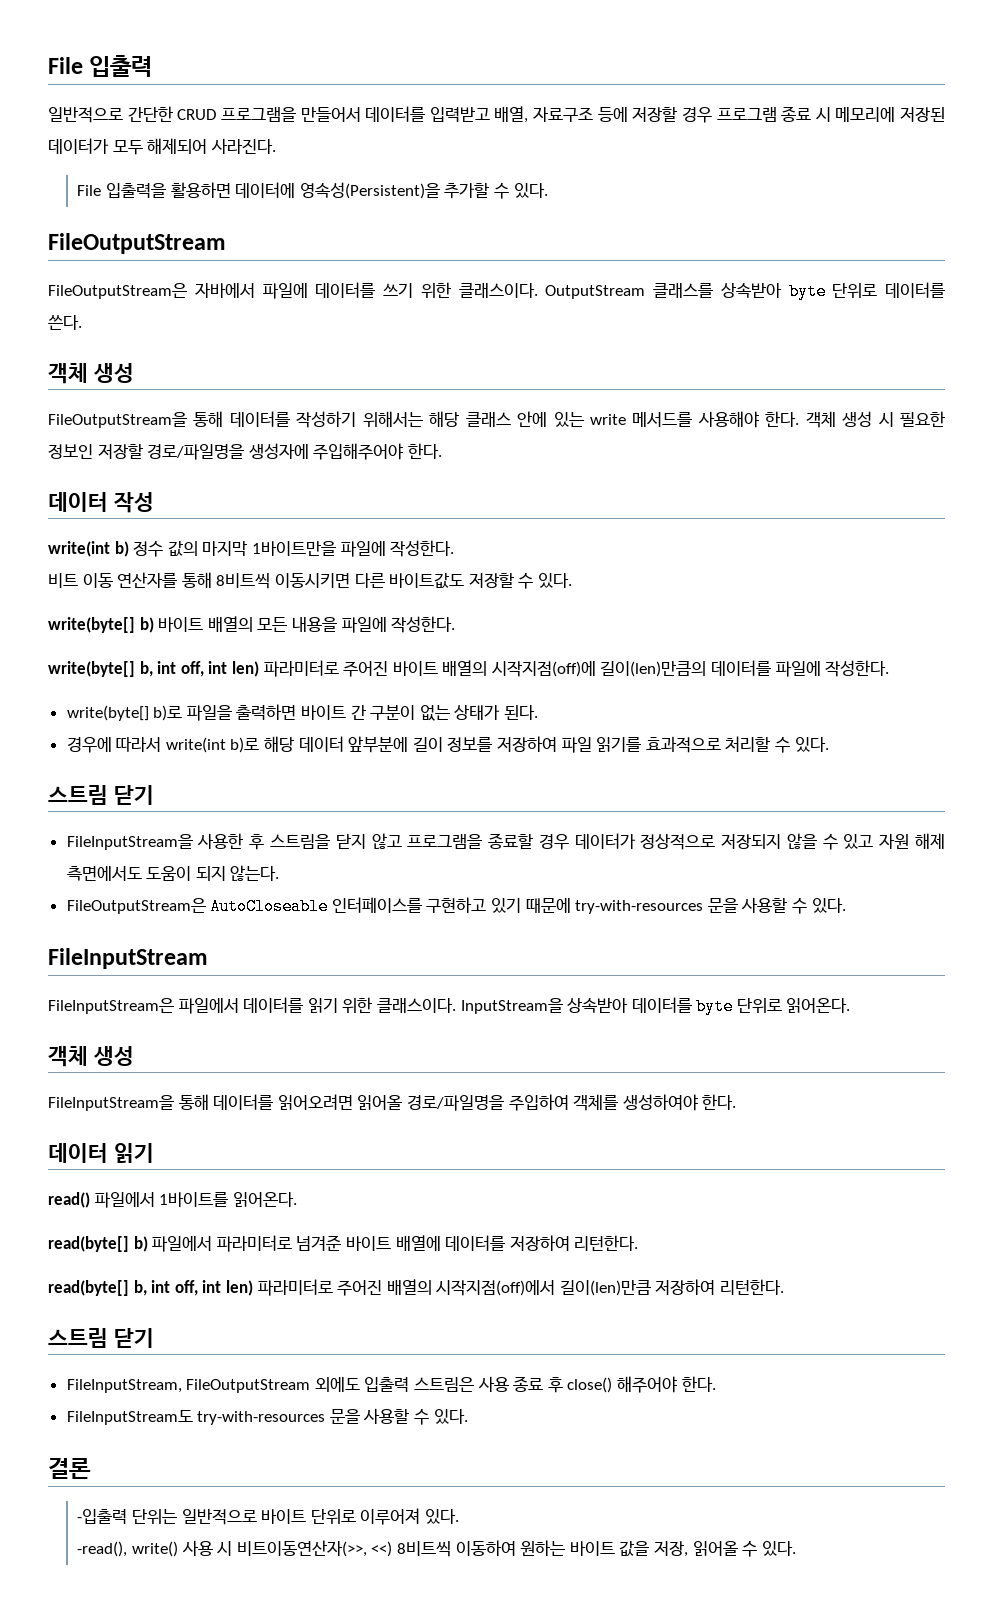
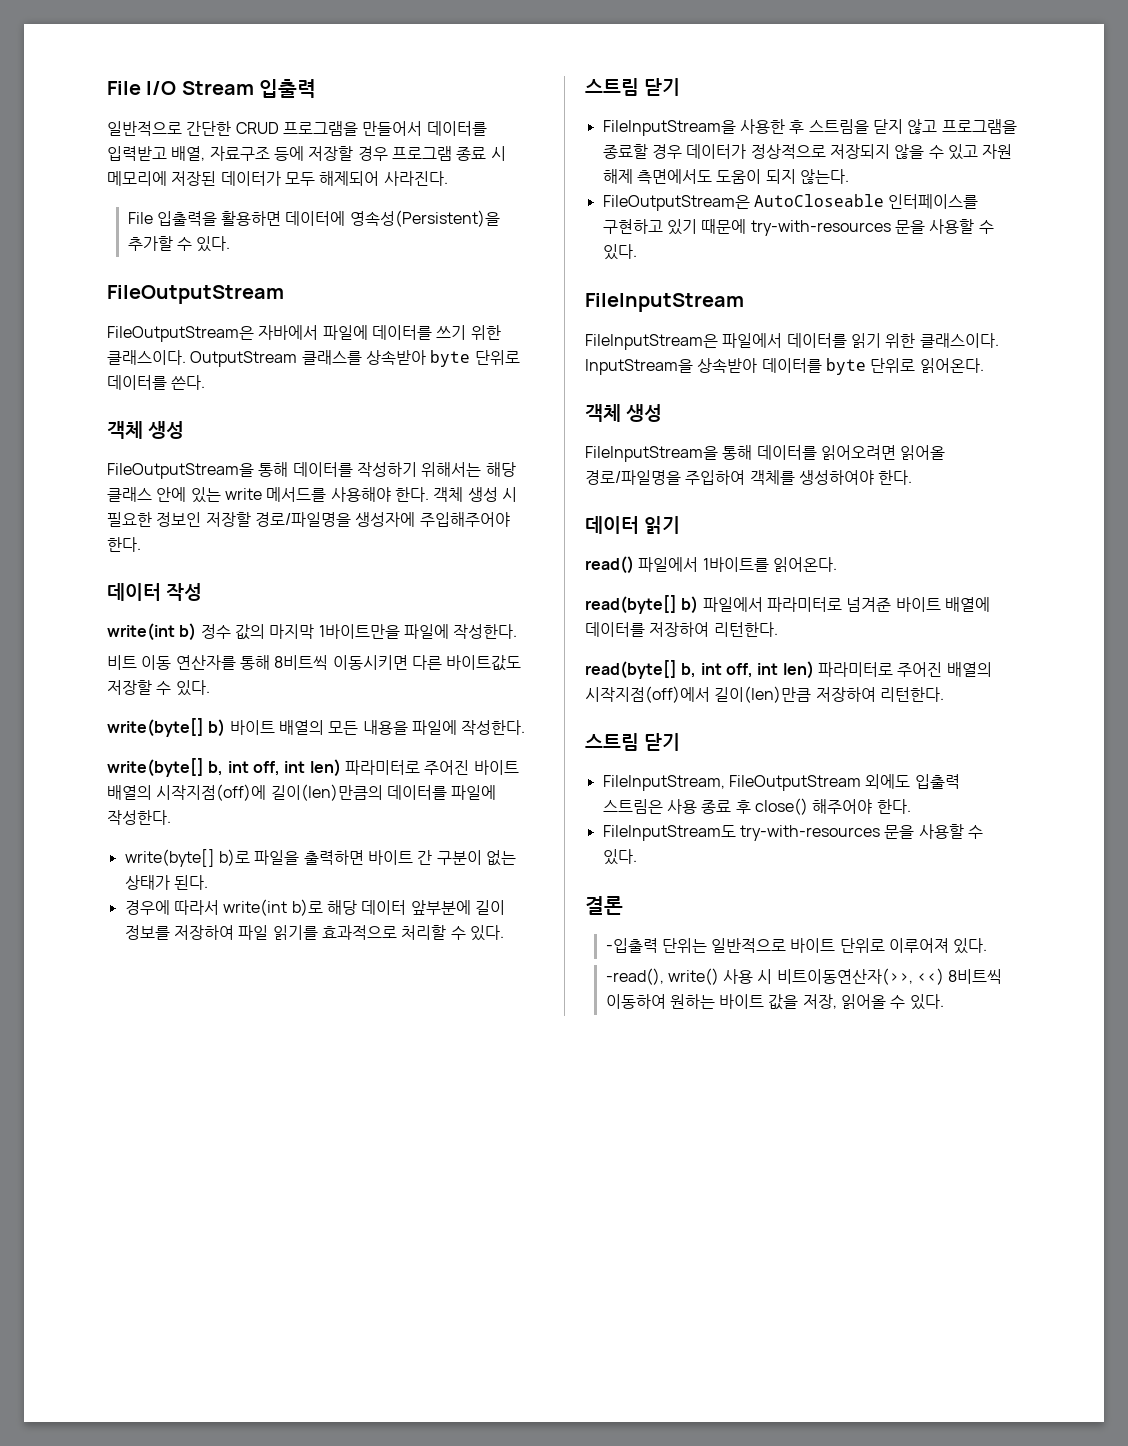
- File 입출력
+ File I/O Stream 입출력

